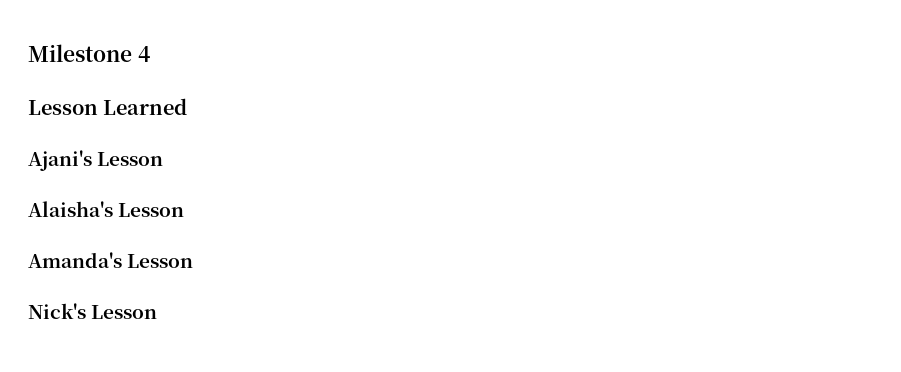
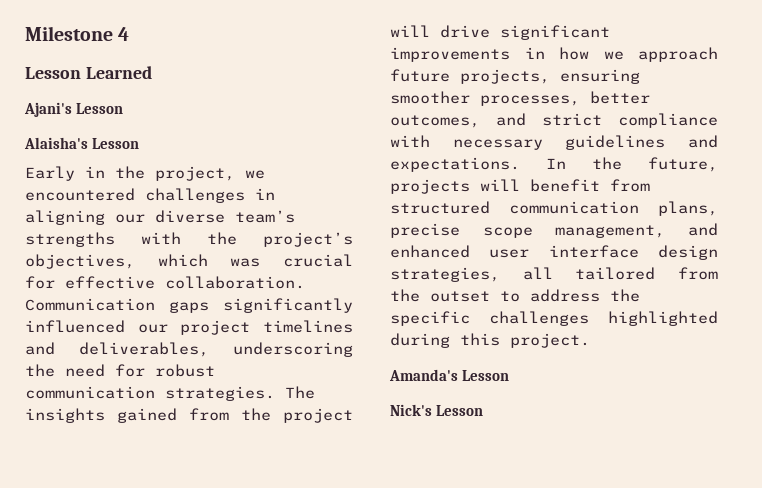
+ Early in the project, we encountered challenges in aligning our diverse team’s strengths with the project’s objectives, which was crucial for effective collaboration. Communication gaps significantly influenced our project timelines and deliverables, underscoring the need for robust communication strategies. The insights gained from the project will drive significant improvements in how we approach future projects, ensuring smoother processes, better outcomes, and strict compliance with necessary guidelines and expectations. In the future, projects will benefit from structured communication plans, precise scope management, and enhanced user interface design strategies, all tailored from the outset to address the specific challenges highlighted during this project.

